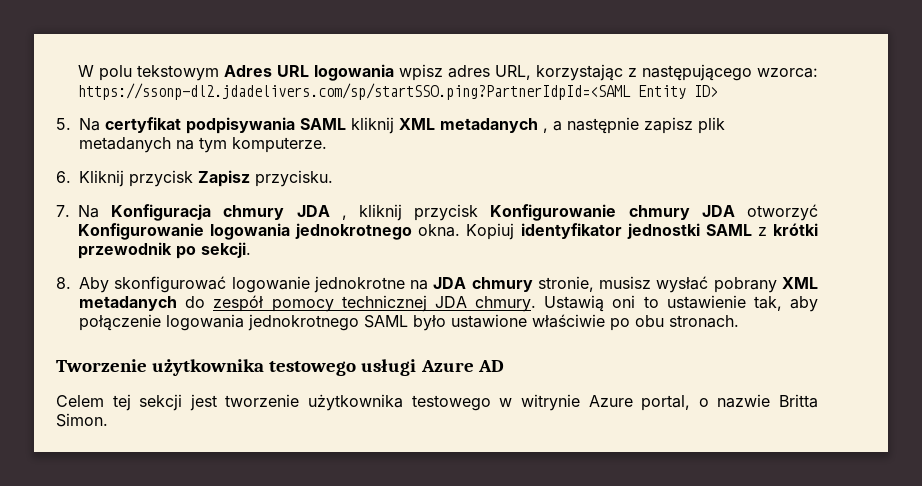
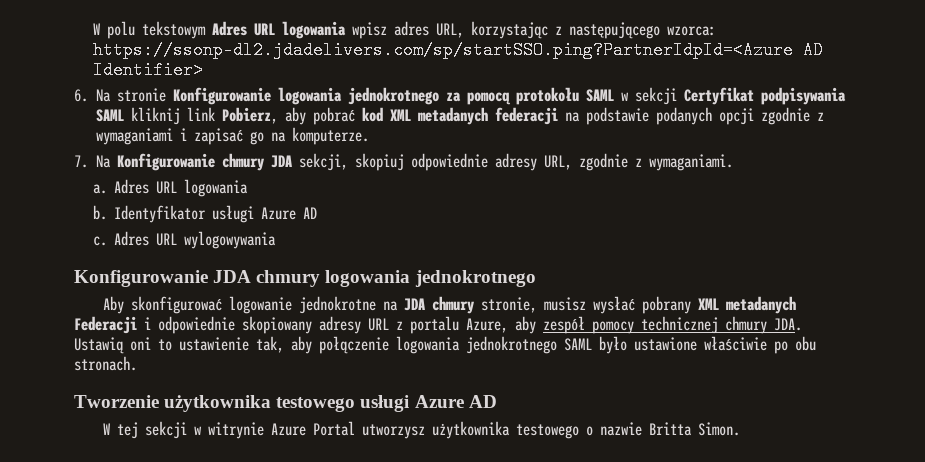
- W polu tekstowym Adres URL logowania wpisz adres URL, korzystając z następującego wzorca: https://ssonp-dl2.jdadelivers.com/sp/startSSO.ping?PartnerIdpId=<SAML Entity ID>
- 5. Na certyfikat podpisywania SAML kliknij XML metadanych , a następnie zapisz plik metadanych na tym komputerze.
- 6. Kliknij przycisk Zapisz przycisku.
- 7. Na Konfiguracja chmury JDA , kliknij przycisk Konfigurowanie chmury JDA otworzyć Konfigurowanie logowania jednokrotnego okna. Kopiuj identyfikator jednostki SAML z krótki przewodnik po sekcji.
- 8. Aby skonfigurować logowanie jednokrotne na JDA chmury stronie, musisz wysłać pobrany XML metadanych do zespół pomocy technicznej JDA chmury. Ustawią oni to ustawienie tak, aby połączenie logowania jednokrotnego SAML było ustawione właściwie po obu stronach.
+ W polu tekstowym Adres URL logowania wpisz adres URL, korzystając z następującego wzorca: https://ssonp-dl2.jdadelivers.com/sp/startSSO.ping?PartnerIdpId=<Azure AD Identifier>
+ 6. Na stronie Konfigurowanie logowania jednokrotnego za pomocą protokołu SAML w sekcji Certyfikat podpisywania SAML kliknij link Pobierz, aby pobrać kod XML metadanych federacji na podstawie podanych opcji zgodnie z wymaganiami i zapisać go na komputerze.
+ 7. Na Konfigurowanie chmury JDA sekcji, skopiuj odpowiednie adresy URL, zgodnie z wymaganiami.
+ a. Adres URL logowania
+ b. Identyfikator usługi Azure AD
+ c. Adres URL wylogowywania
+ Konfigurowanie JDA chmury logowania jednokrotnego
+ Aby skonfigurować logowanie jednokrotne na JDA chmury stronie, musisz wysłać pobrany XML metadanych Federacji i odpowiednie skopiowany adresy URL z portalu Azure, aby zespół pomocy technicznej chmury JDA. Ustawią oni to ustawienie tak, aby połączenie logowania jednokrotnego SAML było ustawione właściwie po obu stronach.
- Celem tej sekcji jest tworzenie użytkownika testowego w witrynie Azure portal, o nazwie Britta Simon.
+ W tej sekcji w witrynie Azure Portal utworzysz użytkownika testowego o nazwie Britta Simon.

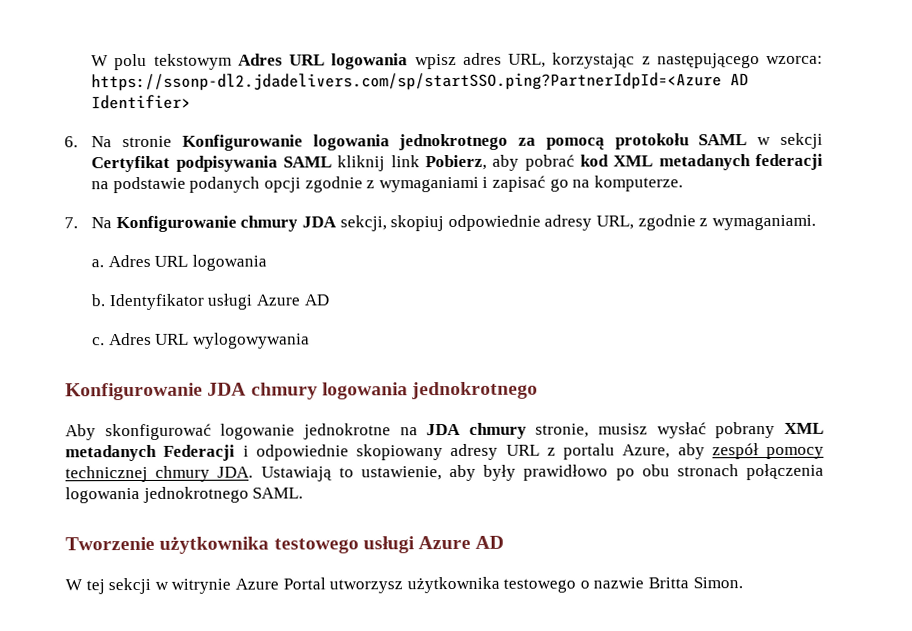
- Aby skonfigurować logowanie jednokrotne na JDA chmury stronie, musisz wysłać pobrany XML metadanych Federacji i odpowiednie skopiowany adresy URL z portalu Azure, aby zespół pomocy technicznej chmury JDA. Ustawią oni to ustawienie tak, aby połączenie logowania jednokrotnego SAML było ustawione właściwie po obu stronach.
+ Aby skonfigurować logowanie jednokrotne na JDA chmury stronie, musisz wysłać pobrany XML metadanych Federacji i odpowiednie skopiowany adresy URL z portalu Azure, aby zespół pomocy technicznej chmury JDA. Ustawiają to ustawienie, aby były prawidłowo po obu stronach połączenia logowania jednokrotnego SAML.

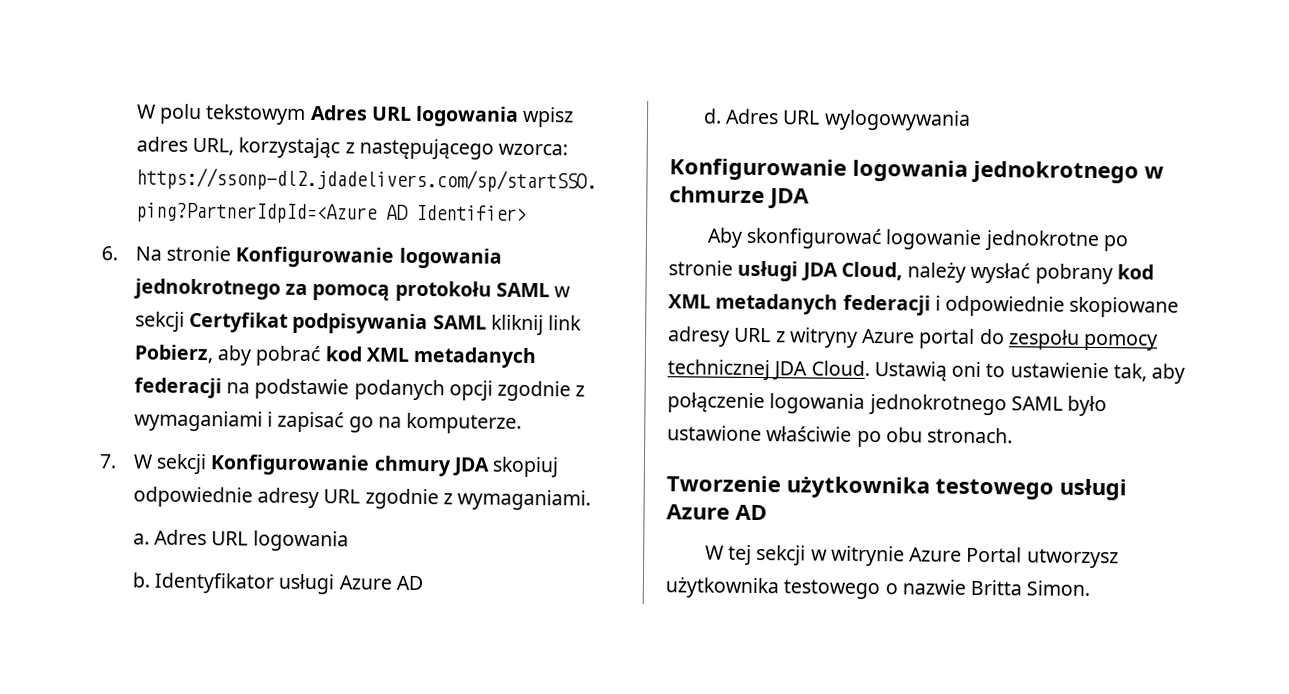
- 7. Na Konfigurowanie chmury JDA sekcji, skopiuj odpowiednie adresy URL, zgodnie z wymaganiami.
+ 7. W sekcji Konfigurowanie chmury JDA skopiuj odpowiednie adresy URL zgodnie z wymaganiami.
- c.
+ d.
- Konfigurowanie JDA chmury logowania jednokrotnego
+ Konfigurowanie logowania jednokrotnego w chmurze JDA
- Aby skonfigurować logowanie jednokrotne na JDA chmury stronie, musisz wysłać pobrany XML metadanych Federacji i odpowiednie skopiowany adresy URL z portalu Azure, aby zespół pomocy technicznej chmury JDA. Ustawiają to ustawienie, aby były prawidłowo po obu stronach połączenia logowania jednokrotnego SAML.
+ Aby skonfigurować logowanie jednokrotne po stronie usługi JDA Cloud, należy wysłać pobrany kod XML metadanych federacji i odpowiednie skopiowane adresy URL z witryny Azure portal do zespołu pomocy technicznej JDA Cloud. Ustawią oni to ustawienie tak, aby połączenie logowania jednokrotnego SAML było ustawione właściwie po obu stronach.

